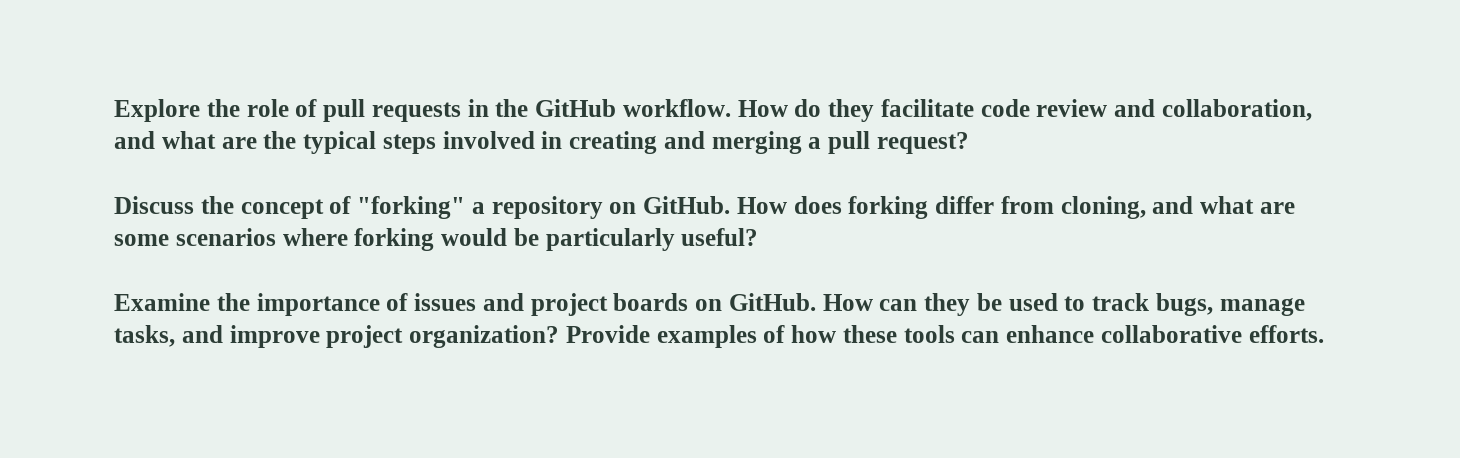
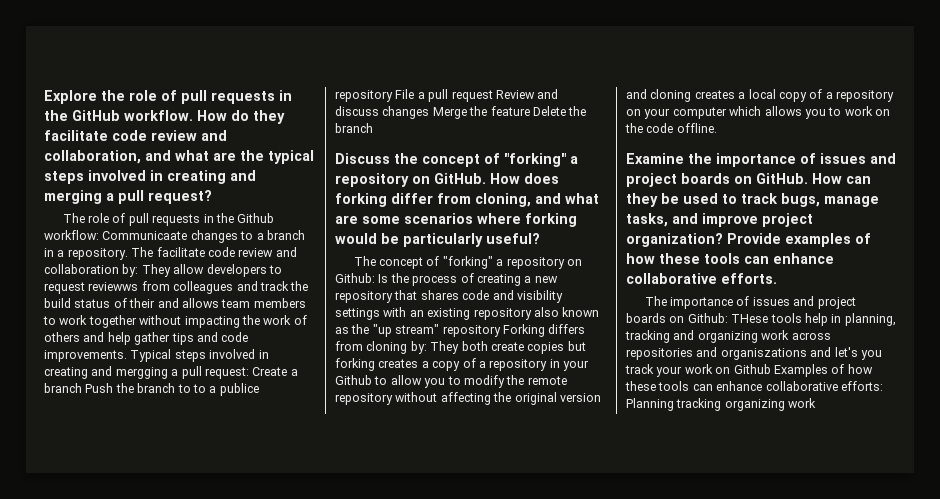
+ The role of pull requests in the Github workflow: Communicaate changes to a branch in a repository. The facilitate code review and collaboration by: They allow developers to request reviewws from colleagues and track the build status of their and allows team members to work together without impacting the work of others and help gather tips and code improvements. Typical steps involved in creating and mergging a pull request: Create a branch Push the branch to to a publice repository File a pull request Review and discuss changes Merge the feature Delete the branch
+ The concept of "forking" a repository on Github: Is the process of creating a new repository that shares code and visibility settings with an existing repository also known as the "up stream" repository Forking differs from cloning by: They both create copies but forking creates a copy of a repository in your Github to allow you to modify the remote repository without affecting the original version and cloning creates a local copy of a repository on your computer which allows you to work on the code offline.
+ The importance of issues and project boards on Github: THese tools help in planning, tracking and organizing work across repositories and organiszations and let's you track your work on Github Examples of how these tools can enhance collaborative efforts: Planning tracking organizing work

